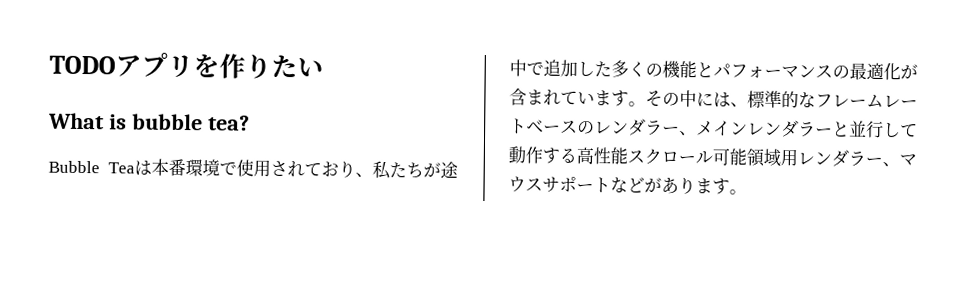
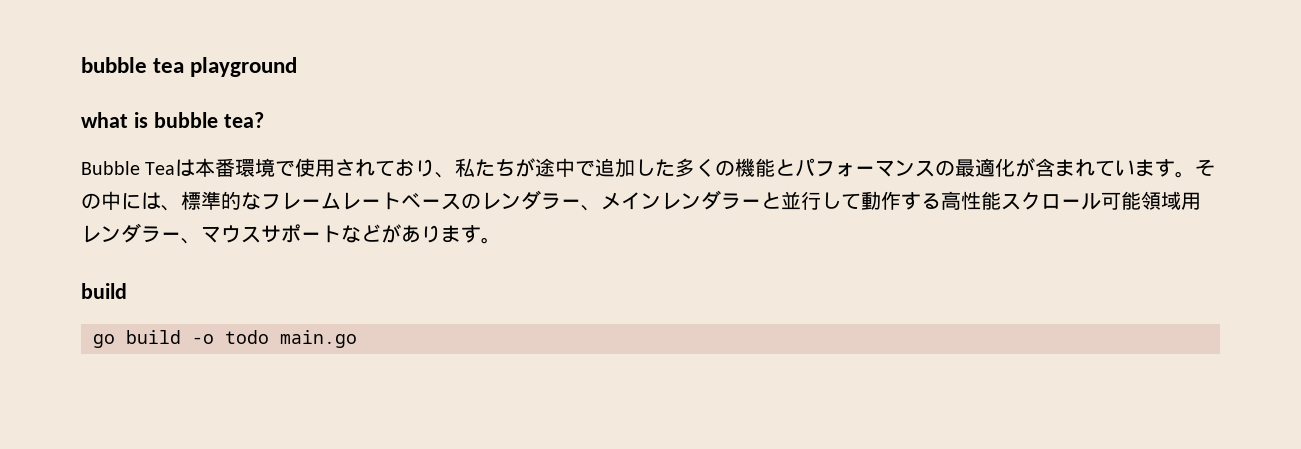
- TODOアプリを作りたい
- What is bubble tea?
+ bubble tea playground
+ what is bubble tea?
  その中には、標準的なフレームレートベースのレンダラー、メインレンダラーと並行して動作する高性能スクロール可能領域用レンダラー、マウスサポートなどがあります。
+ build
+ go build -o todo main.go

